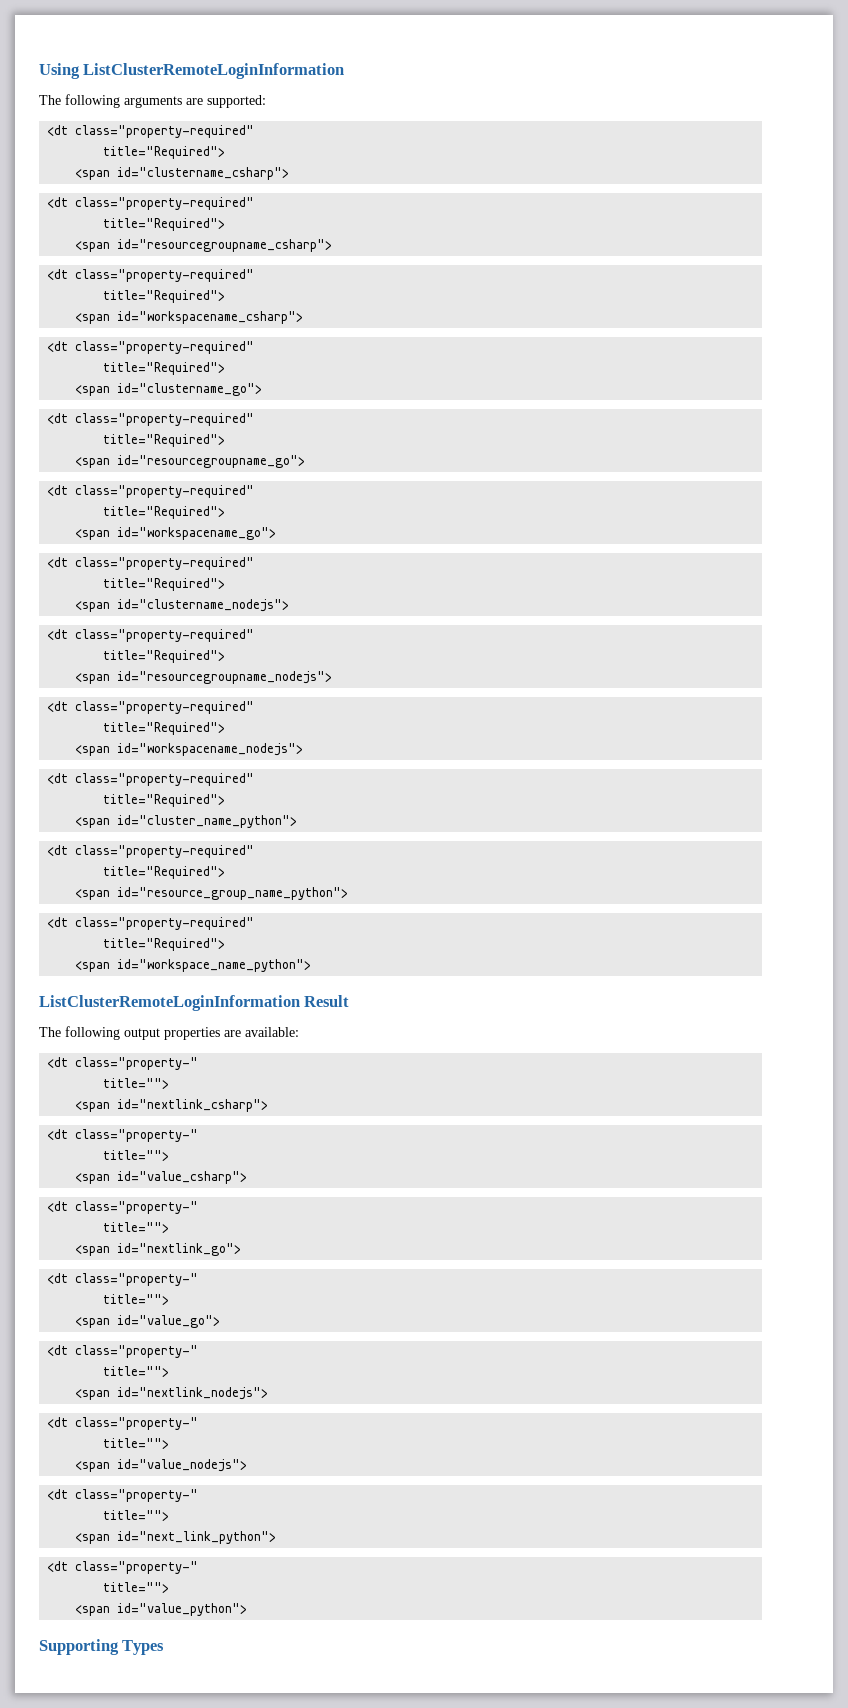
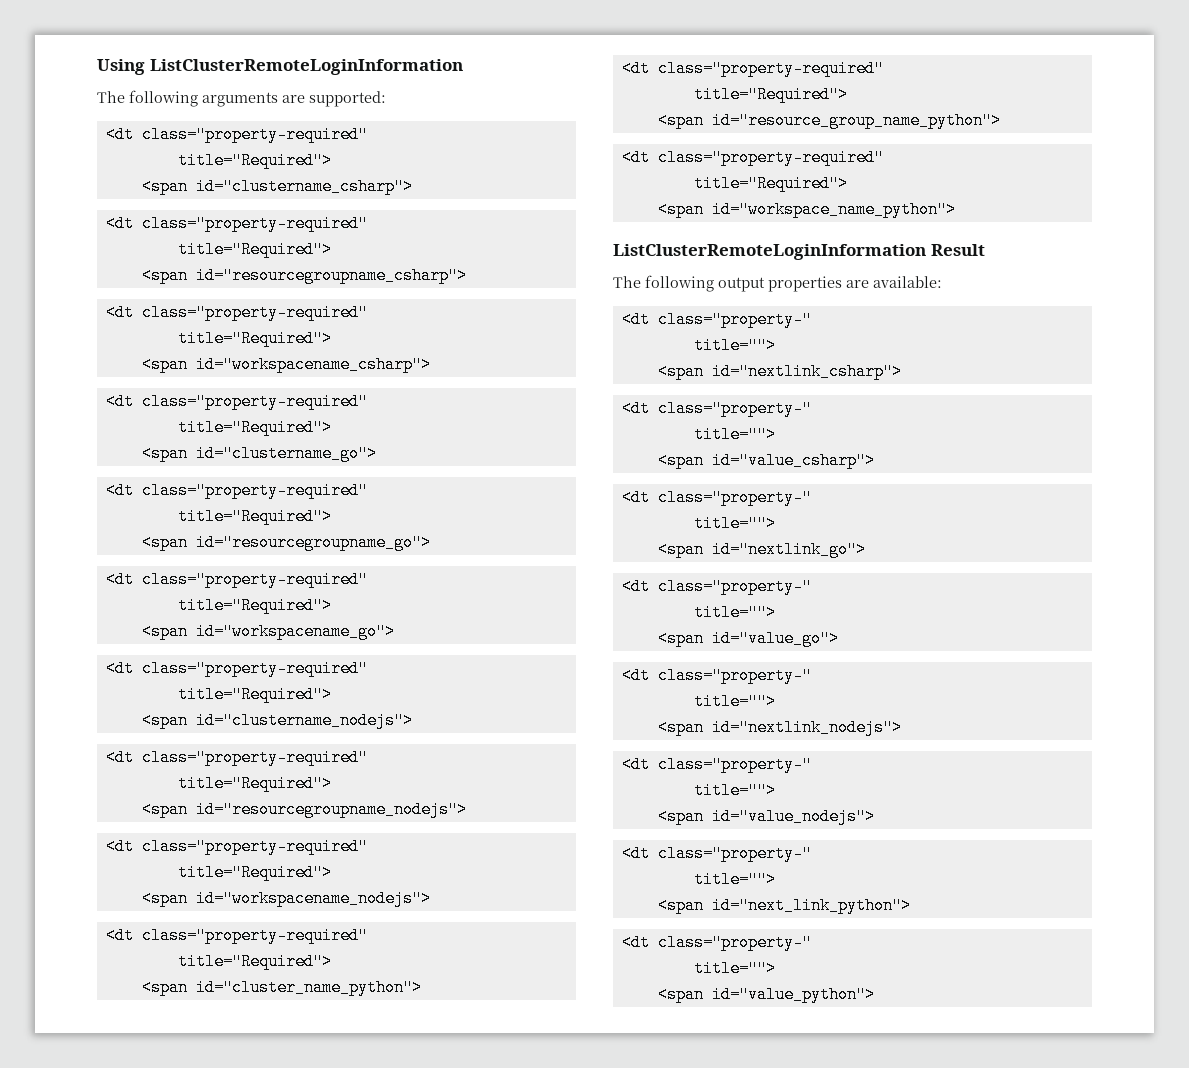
- Supporting Types

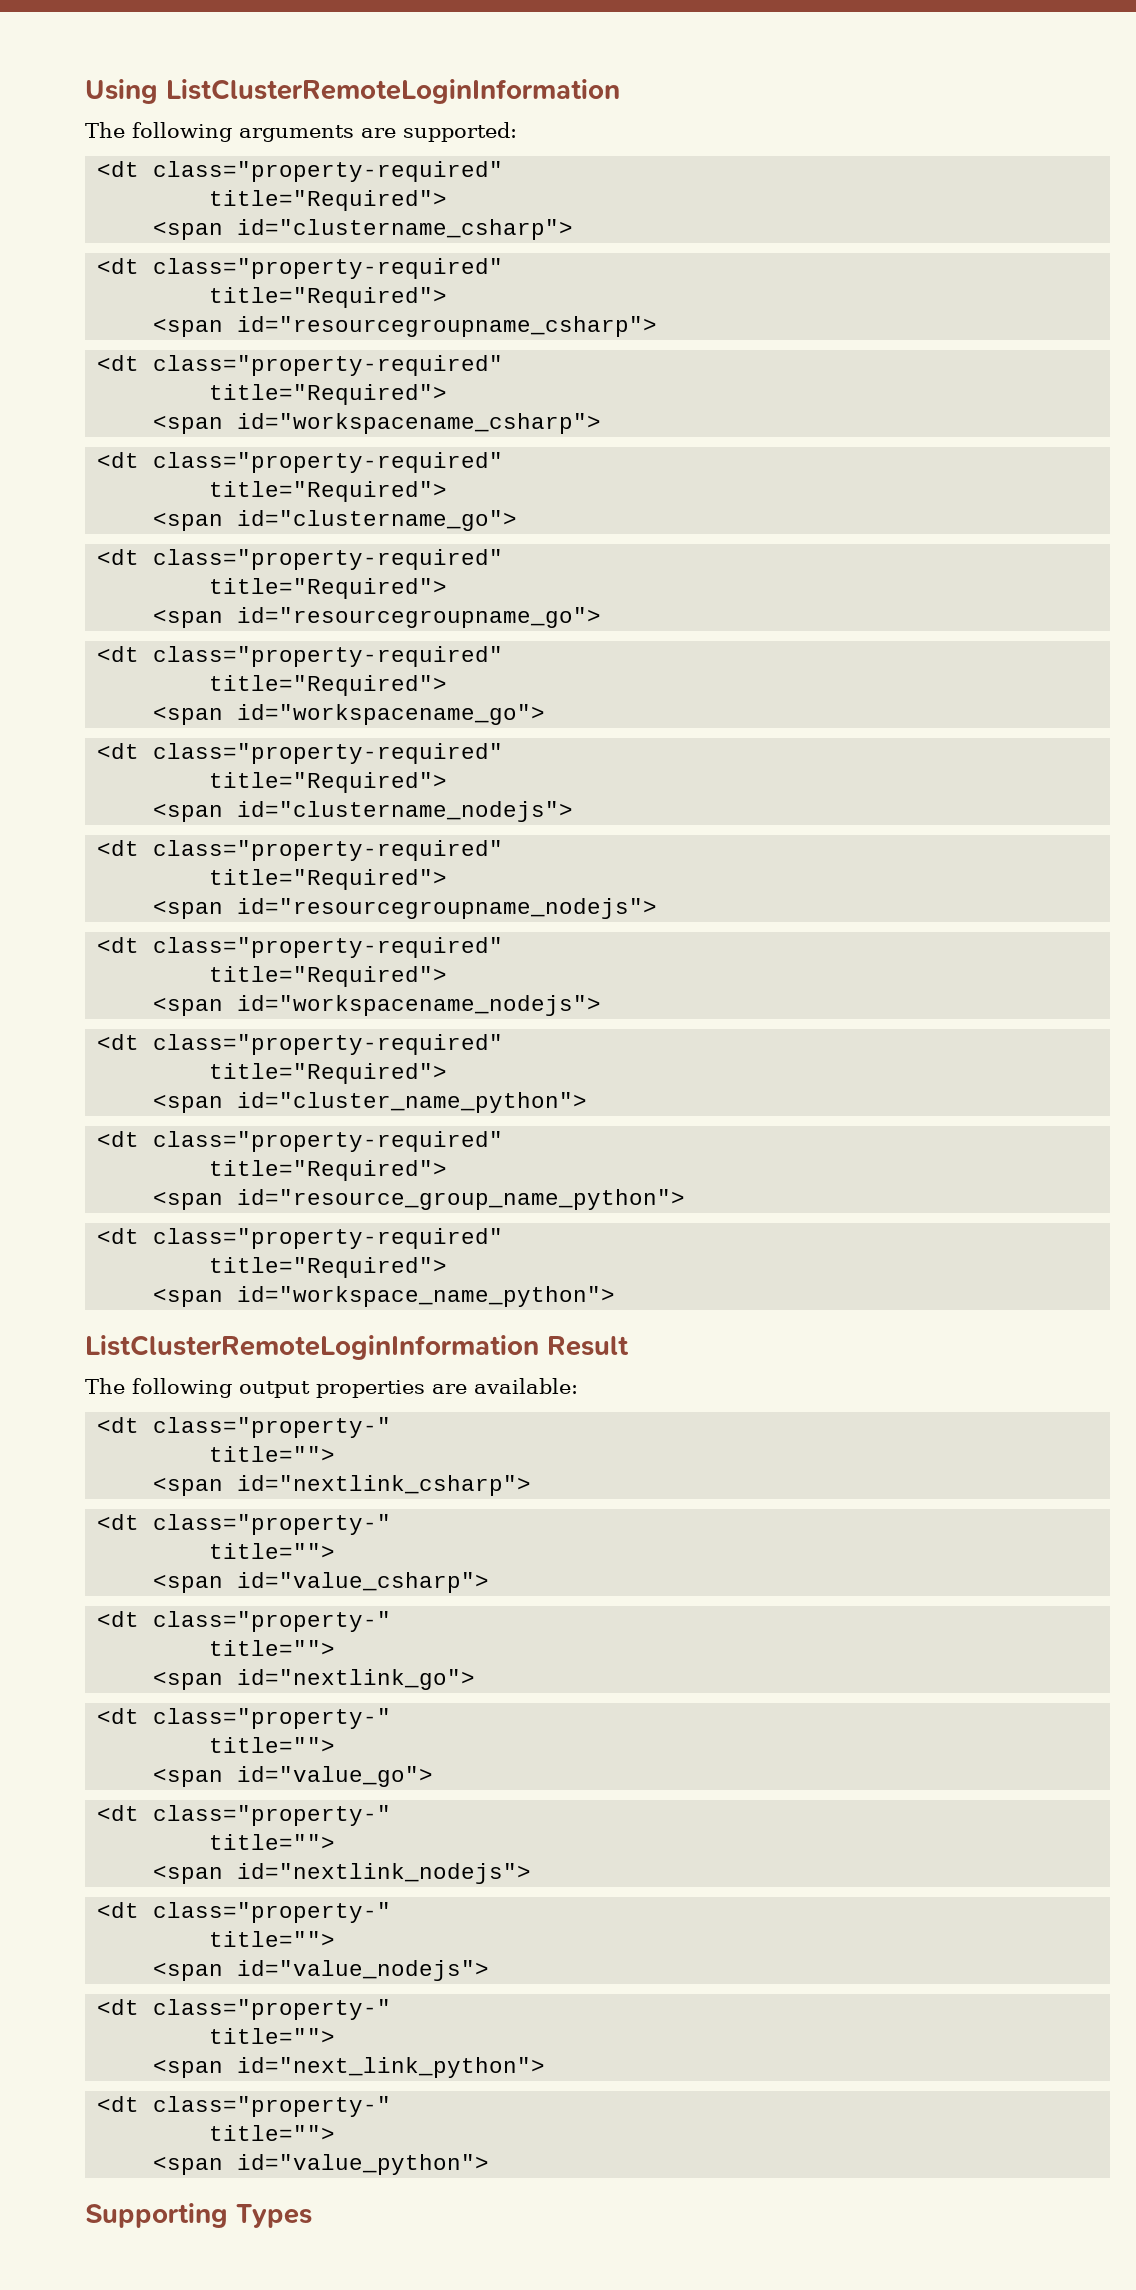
+ Supporting Types

